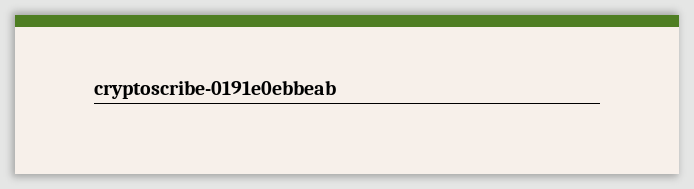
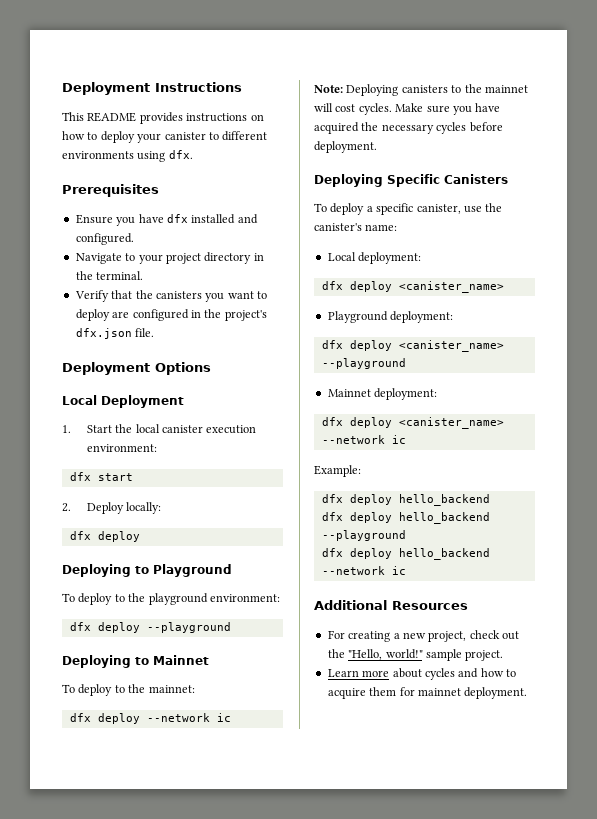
- cryptoscribe-0191e0ebbeab
+ Deployment Instructions
+ This README provides instructions on how to deploy your canister to different environments using dfx.
+ Prerequisites
+ Ensure you have dfx installed and configured.
+ Navigate to your project directory in the terminal.
+ Verify that the canisters you want to deploy are configured in the project's dfx.json file.
+ Deployment Options
+ Local Deployment
+ 1. Start the local canister execution environment:
+ dfx start
+ 2. Deploy locally:
+ dfx deploy
+ Deploying to Playground
+ To deploy to the playground environment:
+ dfx deploy --playground
+ Deploying to Mainnet
+ To deploy to the mainnet:
+ dfx deploy --network ic
+ Note: Deploying canisters to the mainnet will cost cycles. Make sure you have acquired the necessary cycles before deployment.
+ Deploying Specific Canisters
+ To deploy a specific canister, use the canister's name:
+ Local deployment:
+ dfx deploy <canister_name>
+ Playground deployment:
+ dfx deploy <canister_name> --playground
+ Mainnet deployment:
+ dfx deploy <canister_name> --network ic
+ Example:
+ dfx deploy hello_backend
+ dfx deploy hello_backend --playground
+ dfx deploy hello_backend --network ic
+ Additional Resources
+ For creating a new project, check out the "Hello, world!" sample project.
+ Learn more about cycles and how to acquire them for mainnet deployment.

